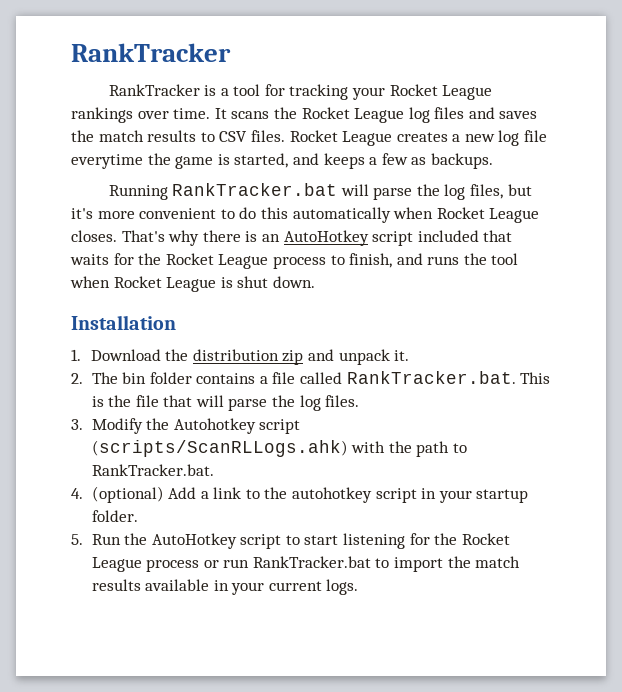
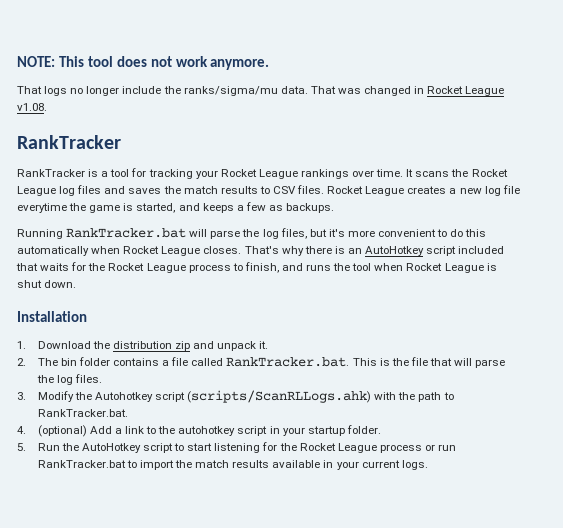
+ NOTE: This tool does not work anymore.
+ That logs no longer include the ranks/sigma/mu data. That was changed in Rocket League v1.08.

